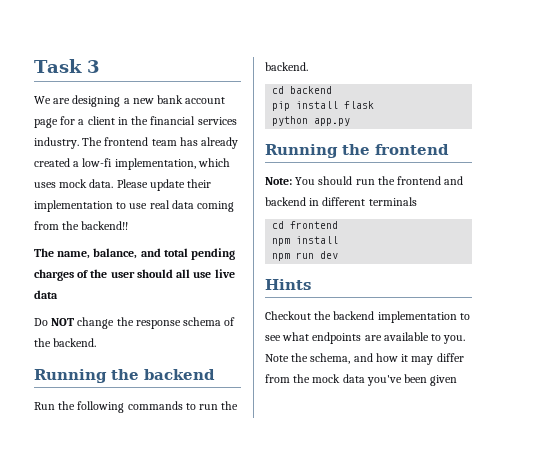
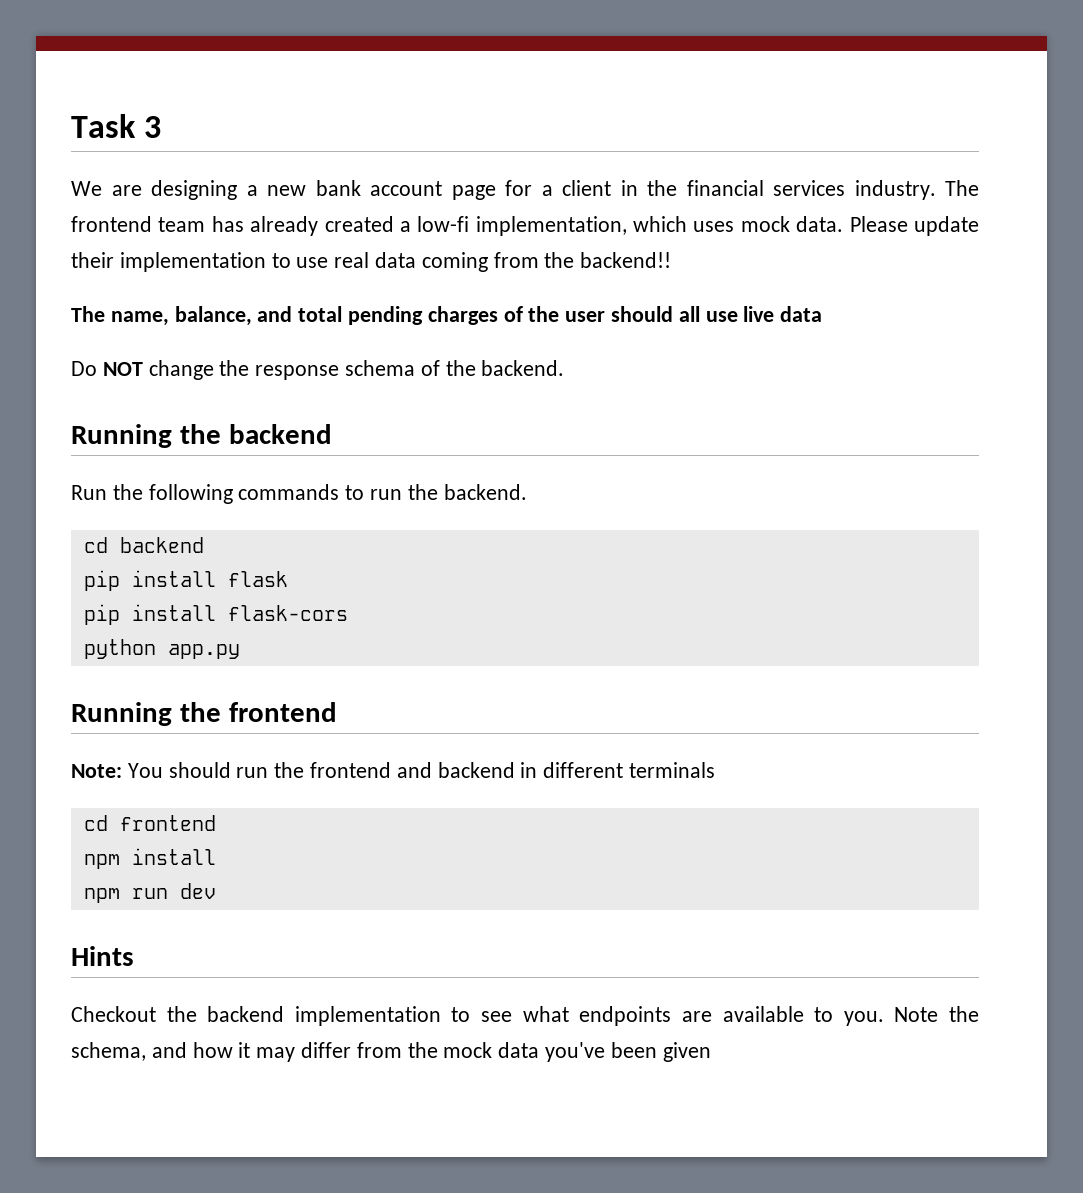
+ pip install flask-cors

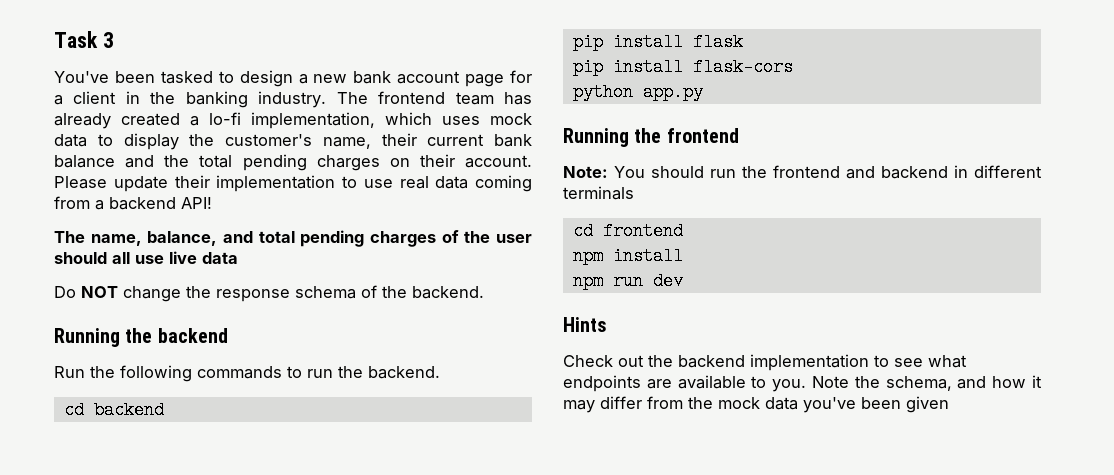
- We are designing a new bank account page for a client in the financial services industry.
+ You've been tasked to design a new bank account page for a client in the banking industry.
- The frontend team has already created a low-fi implementation, which uses mock data.
+ The frontend team has already created a lo-fi implementation, which uses mock data to display the customer's name, their current bank balance and the total pending charges on their account.
- Please update their implementation to use real data coming from the backend!!
+ Please update their implementation to use real data coming from a backend API!
- Checkout the backend implementation to see what endpoints are available to you.
+ Check out the backend implementation to see what endpoints are available to you.

